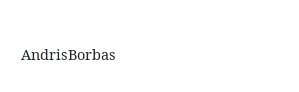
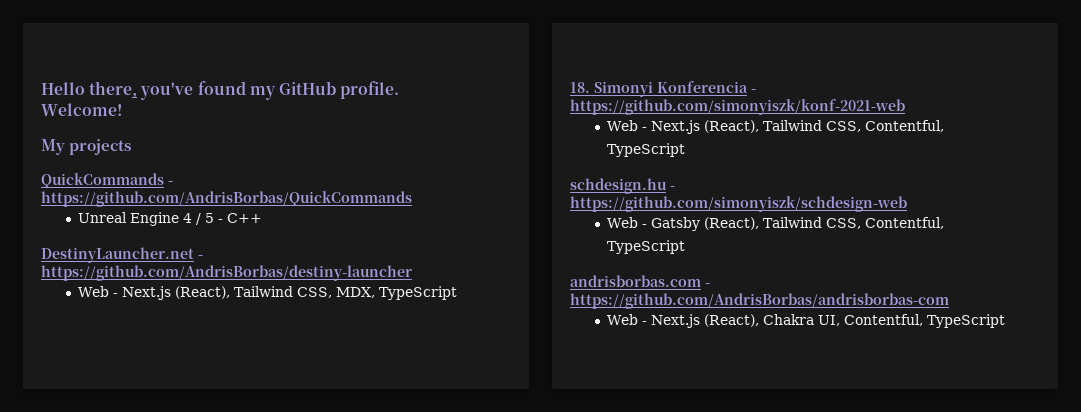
- AndrisBorbas
+ Hello there, you've found my GitHub profile. Welcome!
+ My projects
+ QuickCommands - https://github.com/AndrisBorbas/QuickCommands
+ Unreal Engine 4 / 5 - C++
+ DestinyLauncher.net - https://github.com/AndrisBorbas/destiny-launcher
+ Web - Next.js (React), Tailwind CSS, MDX, TypeScript
+ 18. Simonyi Konferencia - https://github.com/simonyiszk/konf-2021-web
+ Web - Next.js (React), Tailwind CSS, Contentful, TypeScript
+ schdesign.hu - https://github.com/simonyiszk/schdesign-web
+ Web - Gatsby (React), Tailwind CSS, Contentful, TypeScript
+ andrisborbas.com - https://github.com/AndrisBorbas/andrisborbas-com
+ Web - Next.js (React), Chakra UI, Contentful, TypeScript

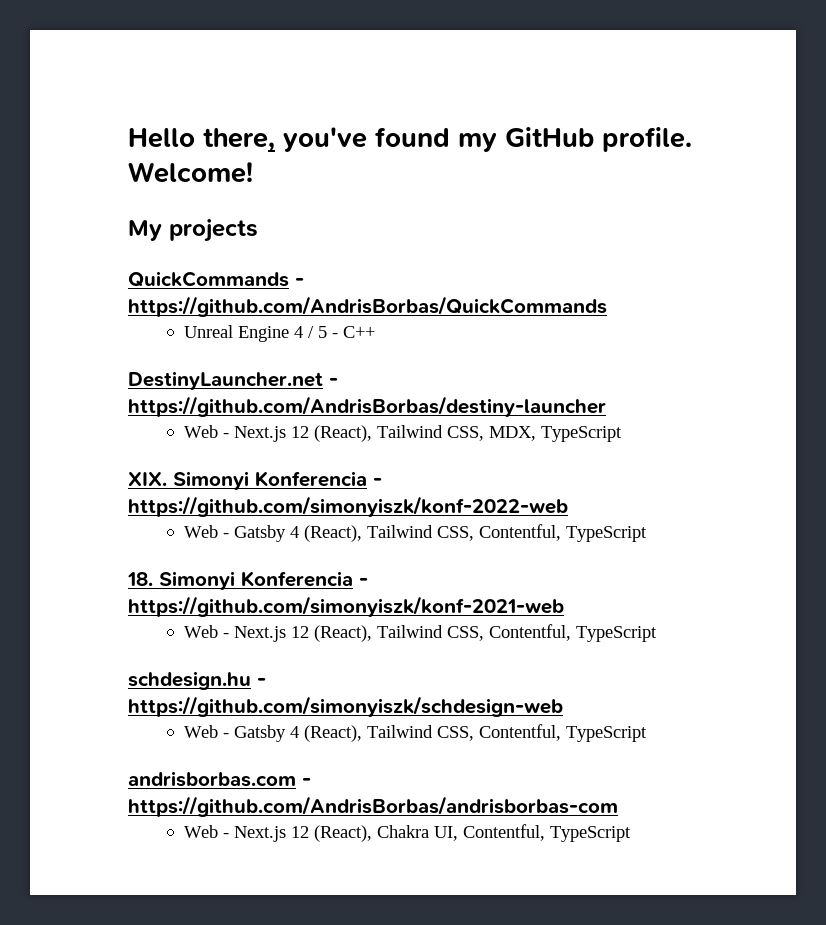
- Web - Next.js (React), Tailwind CSS, MDX, TypeScript
+ Web - Next.js 12 (React), Tailwind CSS, MDX, TypeScript
+ XIX. Simonyi Konferencia - https://github.com/simonyiszk/konf-2022-web
+ Web - Gatsby 4 (React), Tailwind CSS, Contentful, TypeScript
- Web - Next.js (React), Tailwind CSS, Contentful, TypeScript
+ Web - Next.js 12 (React), Tailwind CSS, Contentful, TypeScript
  schdesign.hu - https://github.com/simonyiszk/schdesign-web
- Web - Gatsby (React), Tailwind CSS, Contentful, TypeScript
+ Web - Gatsby 4 (React), Tailwind CSS, Contentful, TypeScript
- Web - Next.js (React), Chakra UI, Contentful, TypeScript
+ Web - Next.js 12 (React), Chakra UI, Contentful, TypeScript

